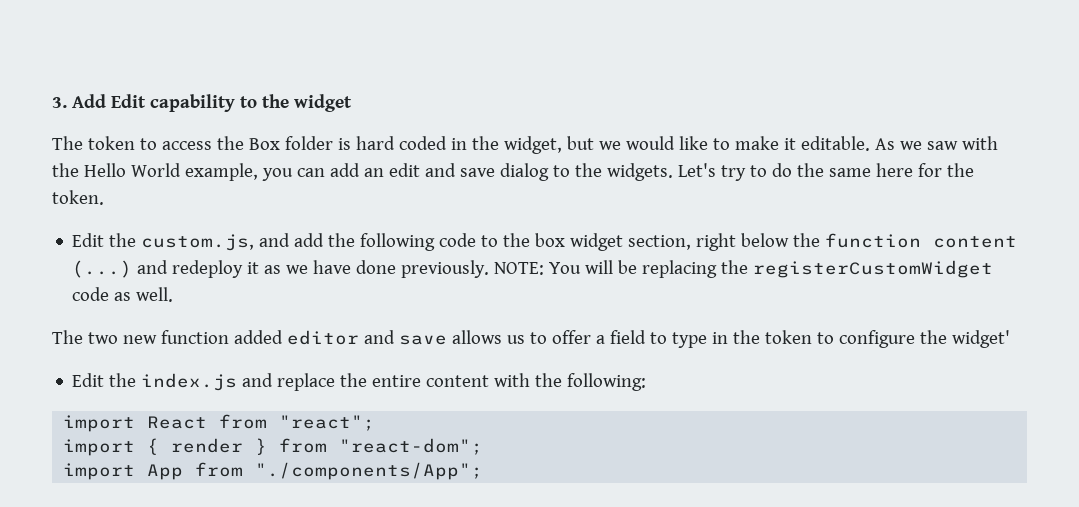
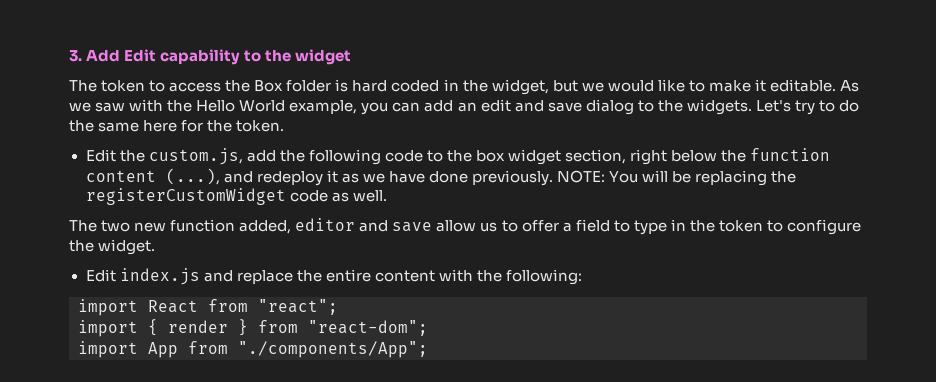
- Edit the custom.js, and add the following code to the box widget section, right below the function content (...) and redeploy it as we have done previously.
+ Edit the custom.js, add the following code to the box widget section, right below the function content (...), and redeploy it as we have done previously.
- The two new function added editor and save allows us to offer a field to type in the token to configure the widget'
- Edit the index.js and replace the entire content with the following:
+ The two new function added, editor and save allow us to offer a field to type in the token to configure the widget.
+ Edit index.js and replace the entire content with the following:

